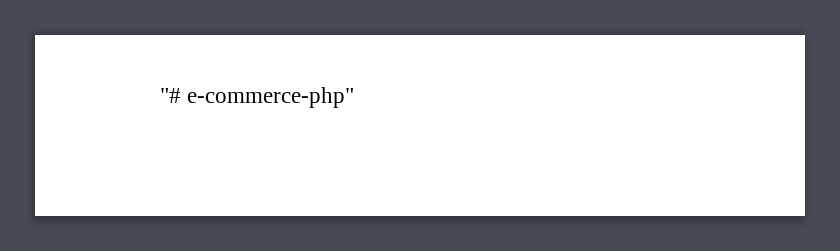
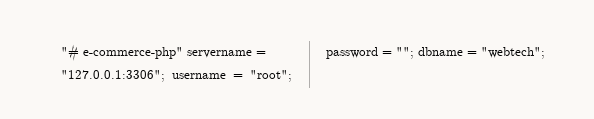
- "# e-commerce-php"
+ "# e-commerce-php" servername = "127.0.0.1:3306"; username = "root"; password = ""; dbname = "webtech";

